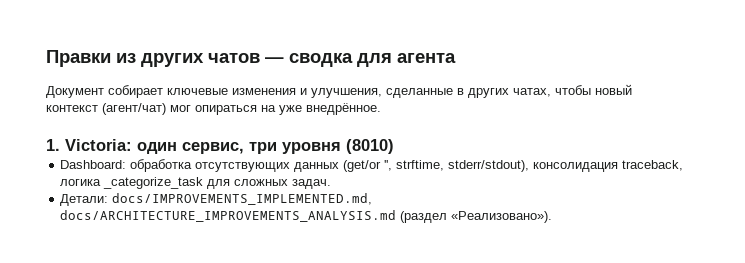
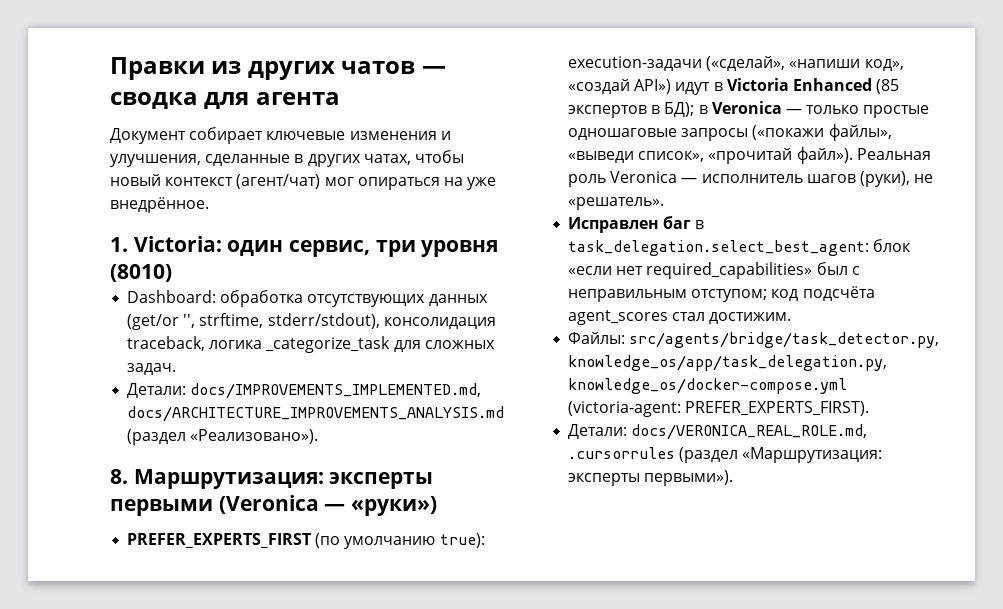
+ 8. Маршрутизация: эксперты первыми (Veronica — «руки»)
+ PREFER_EXPERTS_FIRST (по умолчанию true): execution-задачи («сделай», «напиши код», «создай API») идут в Victoria Enhanced (85 экспертов в БД); в Veronica — только простые одношаговые запросы («покажи файлы», «выведи список», «прочитай файл»). Реальная роль Veronica — исполнитель шагов (руки), не «решатель».
+ Исправлен баг в task_delegation.select_best_agent: блок «если нет required_capabilities» был с неправильным отступом; код подсчёта agent_scores стал достижим.
+ Файлы: src/agents/bridge/task_detector.py, knowledge_os/app/task_delegation.py, knowledge_os/docker-compose.yml (victoria-agent: PREFER_EXPERTS_FIRST).
+ Детали: docs/VERONICA_REAL_ROLE.md, .cursorrules (раздел «Маршрутизация: эксперты первыми»).

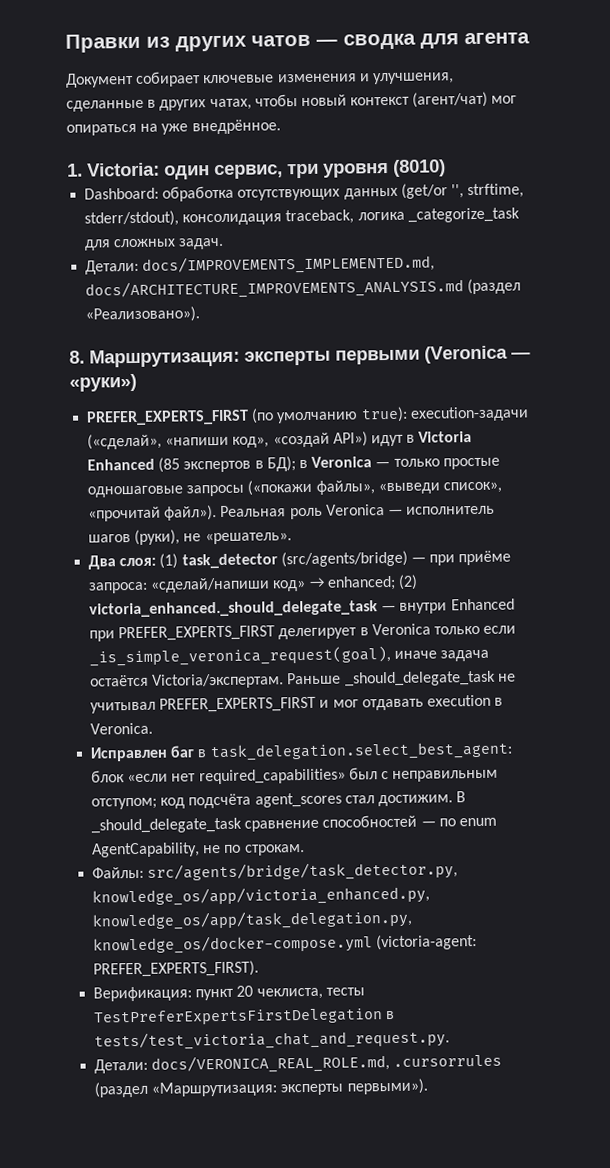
+ Два слоя: (1) task_detector (src/agents/bridge) — при приёме запроса: «сделай/напиши код» → enhanced; (2) victoria_enhanced._should_delegate_task — внутри Enhanced при PREFER_EXPERTS_FIRST делегирует в Veronica только если _is_simple_veronica_request(goal), иначе задача остаётся Victoria/экспертам. Раньше _should_delegate_task не учитывал PREFER_EXPERTS_FIRST и мог отдавать execution в Veronica.
+ В _should_delegate_task сравнение способностей — по enum AgentCapability, не по строкам.
- Файлы: src/agents/bridge/task_detector.py, knowledge_os/app/task_delegation.py, knowledge_os/docker-compose.yml (victoria-agent: PREFER_EXPERTS_FIRST).
+ Файлы: src/agents/bridge/task_detector.py, knowledge_os/app/victoria_enhanced.py, knowledge_os/app/task_delegation.py, knowledge_os/docker-compose.yml (victoria-agent: PREFER_EXPERTS_FIRST).
+ Верификация: пункт 20 чеклиста, тесты TestPreferExpertsFirstDelegation в tests/test_victoria_chat_and_request.py.

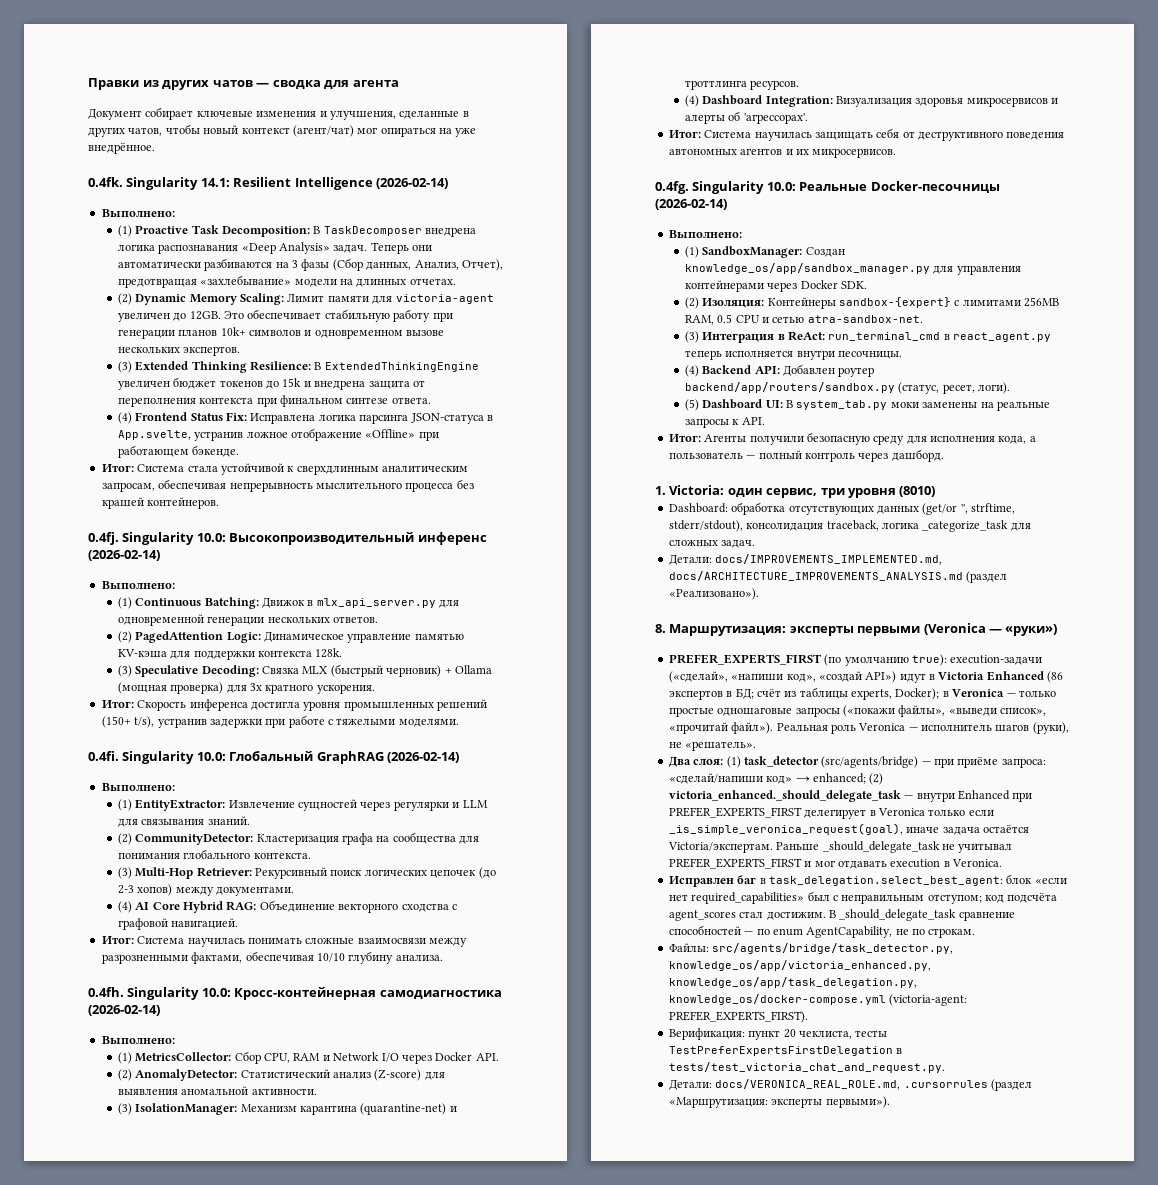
- Документ собирает ключевые изменения и улучшения, сделанные в других чатах, чтобы новый контекст (агент/чат) мог опираться на уже внедрённое.
+ Документ собирает ключевые изменения и улучшения, сделанные в других чатов, чтобы новый контекст (агент/чат) мог опираться на уже внедрённое.
+ 0.4fk. Singularity 14.1: Resilient Intelligence (2026-02-14)
+ Выполнено:
+ (1) Proactive Task Decomposition: В TaskDecomposer внедрена логика распознавания «Deep Analysis» задач. Теперь они автоматически разбиваются на 3 фазы (Сбор данных, Анализ, Отчет), предотвращая «захлебывание» модели на длинных отчетах.
+ (2) Dynamic Memory Scaling: Лимит памяти для victoria-agent увеличен до 12GB. Это обеспечивает стабильную работу при генерации планов 10k+ символов и одновременном вызове нескольких экспертов.
+ (3) Extended Thinking Resilience: В ExtendedThinkingEngine увеличен бюджет токенов до 15k и внедрена защита от переполнения контекста при финальном синтезе ответа.
+ (4) Frontend Status Fix: Исправлена логика парсинга JSON-статуса в App.svelte, устранив ложное отображение «Offline» при работающем бэкенде.
+ Итог: Система стала устойчивой к сверхдлинным аналитическим запросам, обеспечивая непрерывность мыслительного процесса без крашей контейнеров.
+ 0.4fj. Singularity 10.0: Высокопроизводительный инференс (2026-02-14)
+ Выполнено:
+ (1) Continuous Batching: Движок в mlx_api_server.py для одновременной генерации нескольких ответов.
+ (2) PagedAttention Logic: Динамическое управление памятью KV-кэша для поддержки контекста 128k.
+ (3) Speculative Decoding: Связка MLX (быстрый черновик) + Ollama (мощная проверка) для 3х кратного ускорения.
+ Итог: Скорость инференса достигла уровня промышленных решений (150+ t/s), устранив задержки при работе с тяжелыми моделями.
+ 0.4fi. Singularity 10.0: Глобальный GraphRAG (2026-02-14)
+ Выполнено:
+ (1) EntityExtractor: Извлечение сущностей через регулярки и LLM для связывания знаний.
+ (2) CommunityDetector: Кластеризация графа на сообщества для понимания глобального контекста.
+ (3) Multi-Hop Retriever: Рекурсивный поиск логических цепочек (до 2-3 хопов) между документами.
+ (4) AI Core Hybrid RAG: Объединение векторного сходства с графовой навигацией.
+ Итог: Система научилась понимать сложные взаимосвязи между разрозненными фактами, обеспечивая 10/10 глубину анализа.
+ 0.4fh. Singularity 10.0: Кросс-контейнерная самодиагностика (2026-02-14)
+ Выполнено:
+ (1) MetricsCollector: Сбор CPU, RAM и Network I/O через Docker API.
+ (2) AnomalyDetector: Статистический анализ (Z-score) для выявления аномальной активности.
+ (3) IsolationManager: Механизм карантина (quarantine-net) и троттлинга ресурсов.
+ (4) Dashboard Integration: Визуализация здоровья микросервисов и алерты об 'агрессорах'.
+ Итог: Система научилась защищать себя от деструктивного поведения автономных агентов и их микросервисов.
+ 0.4fg. Singularity 10.0: Реальные Docker-песочницы (2026-02-14)
+ Выполнено:
+ (1) SandboxManager: Создан knowledge_os/app/sandbox_manager.py для управления контейнерами через Docker SDK.
+ (2) Изоляция: Контейнеры sandbox-{expert} с лимитами 256MB RAM, 0.5 CPU и сетью atra-sandbox-net.
+ (3) Интеграция в ReAct: run_terminal_cmd в react_agent.py теперь исполняется внутри песочницы.
+ (4) Backend API: Добавлен роутер backend/app/routers/sandbox.py (статус, ресет, логи).
+ (5) Dashboard UI: В system_tab.py моки заменены на реальные запросы к API.
+ Итог: Агенты получили безопасную среду для исполнения кода, а пользователь — полный контроль через дашборд.
- PREFER_EXPERTS_FIRST (по умолчанию true): execution-задачи («сделай», «напиши код», «создай API») идут в Victoria Enhanced (85 экспертов в БД); в Veronica — только простые одношаговые запросы («покажи файлы», «выведи список», «прочитай файл»).
+ PREFER_EXPERTS_FIRST (по умолчанию true): execution-задачи («сделай», «напиши код», «создай API») идут в Victoria Enhanced (86 экспертов в БД; счёт из таблицы experts, Docker); в Veronica — только простые одношаговые запросы («покажи файлы», «выведи список», «прочитай файл»).

